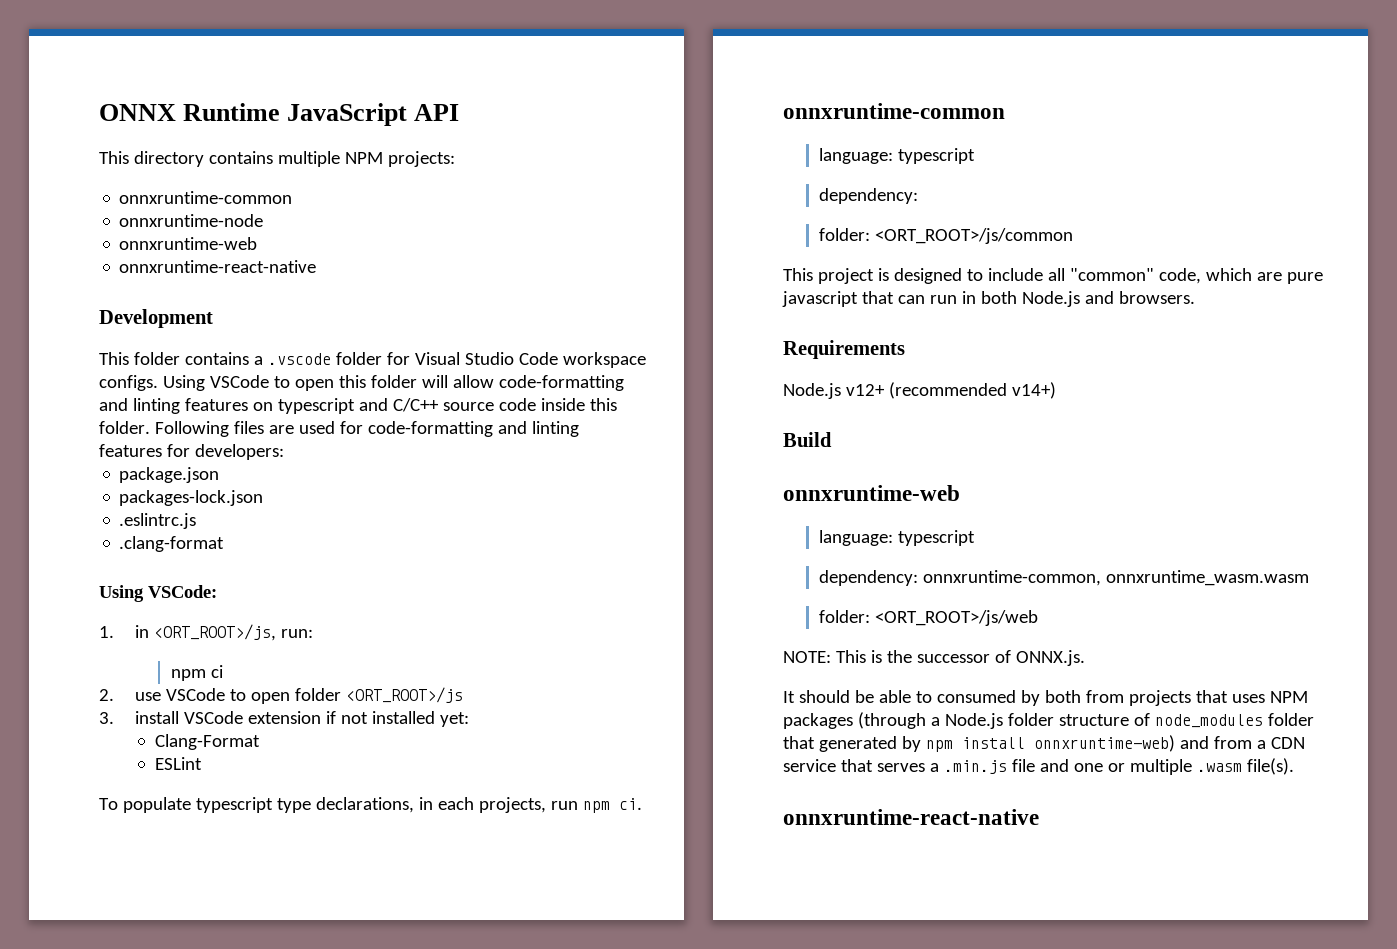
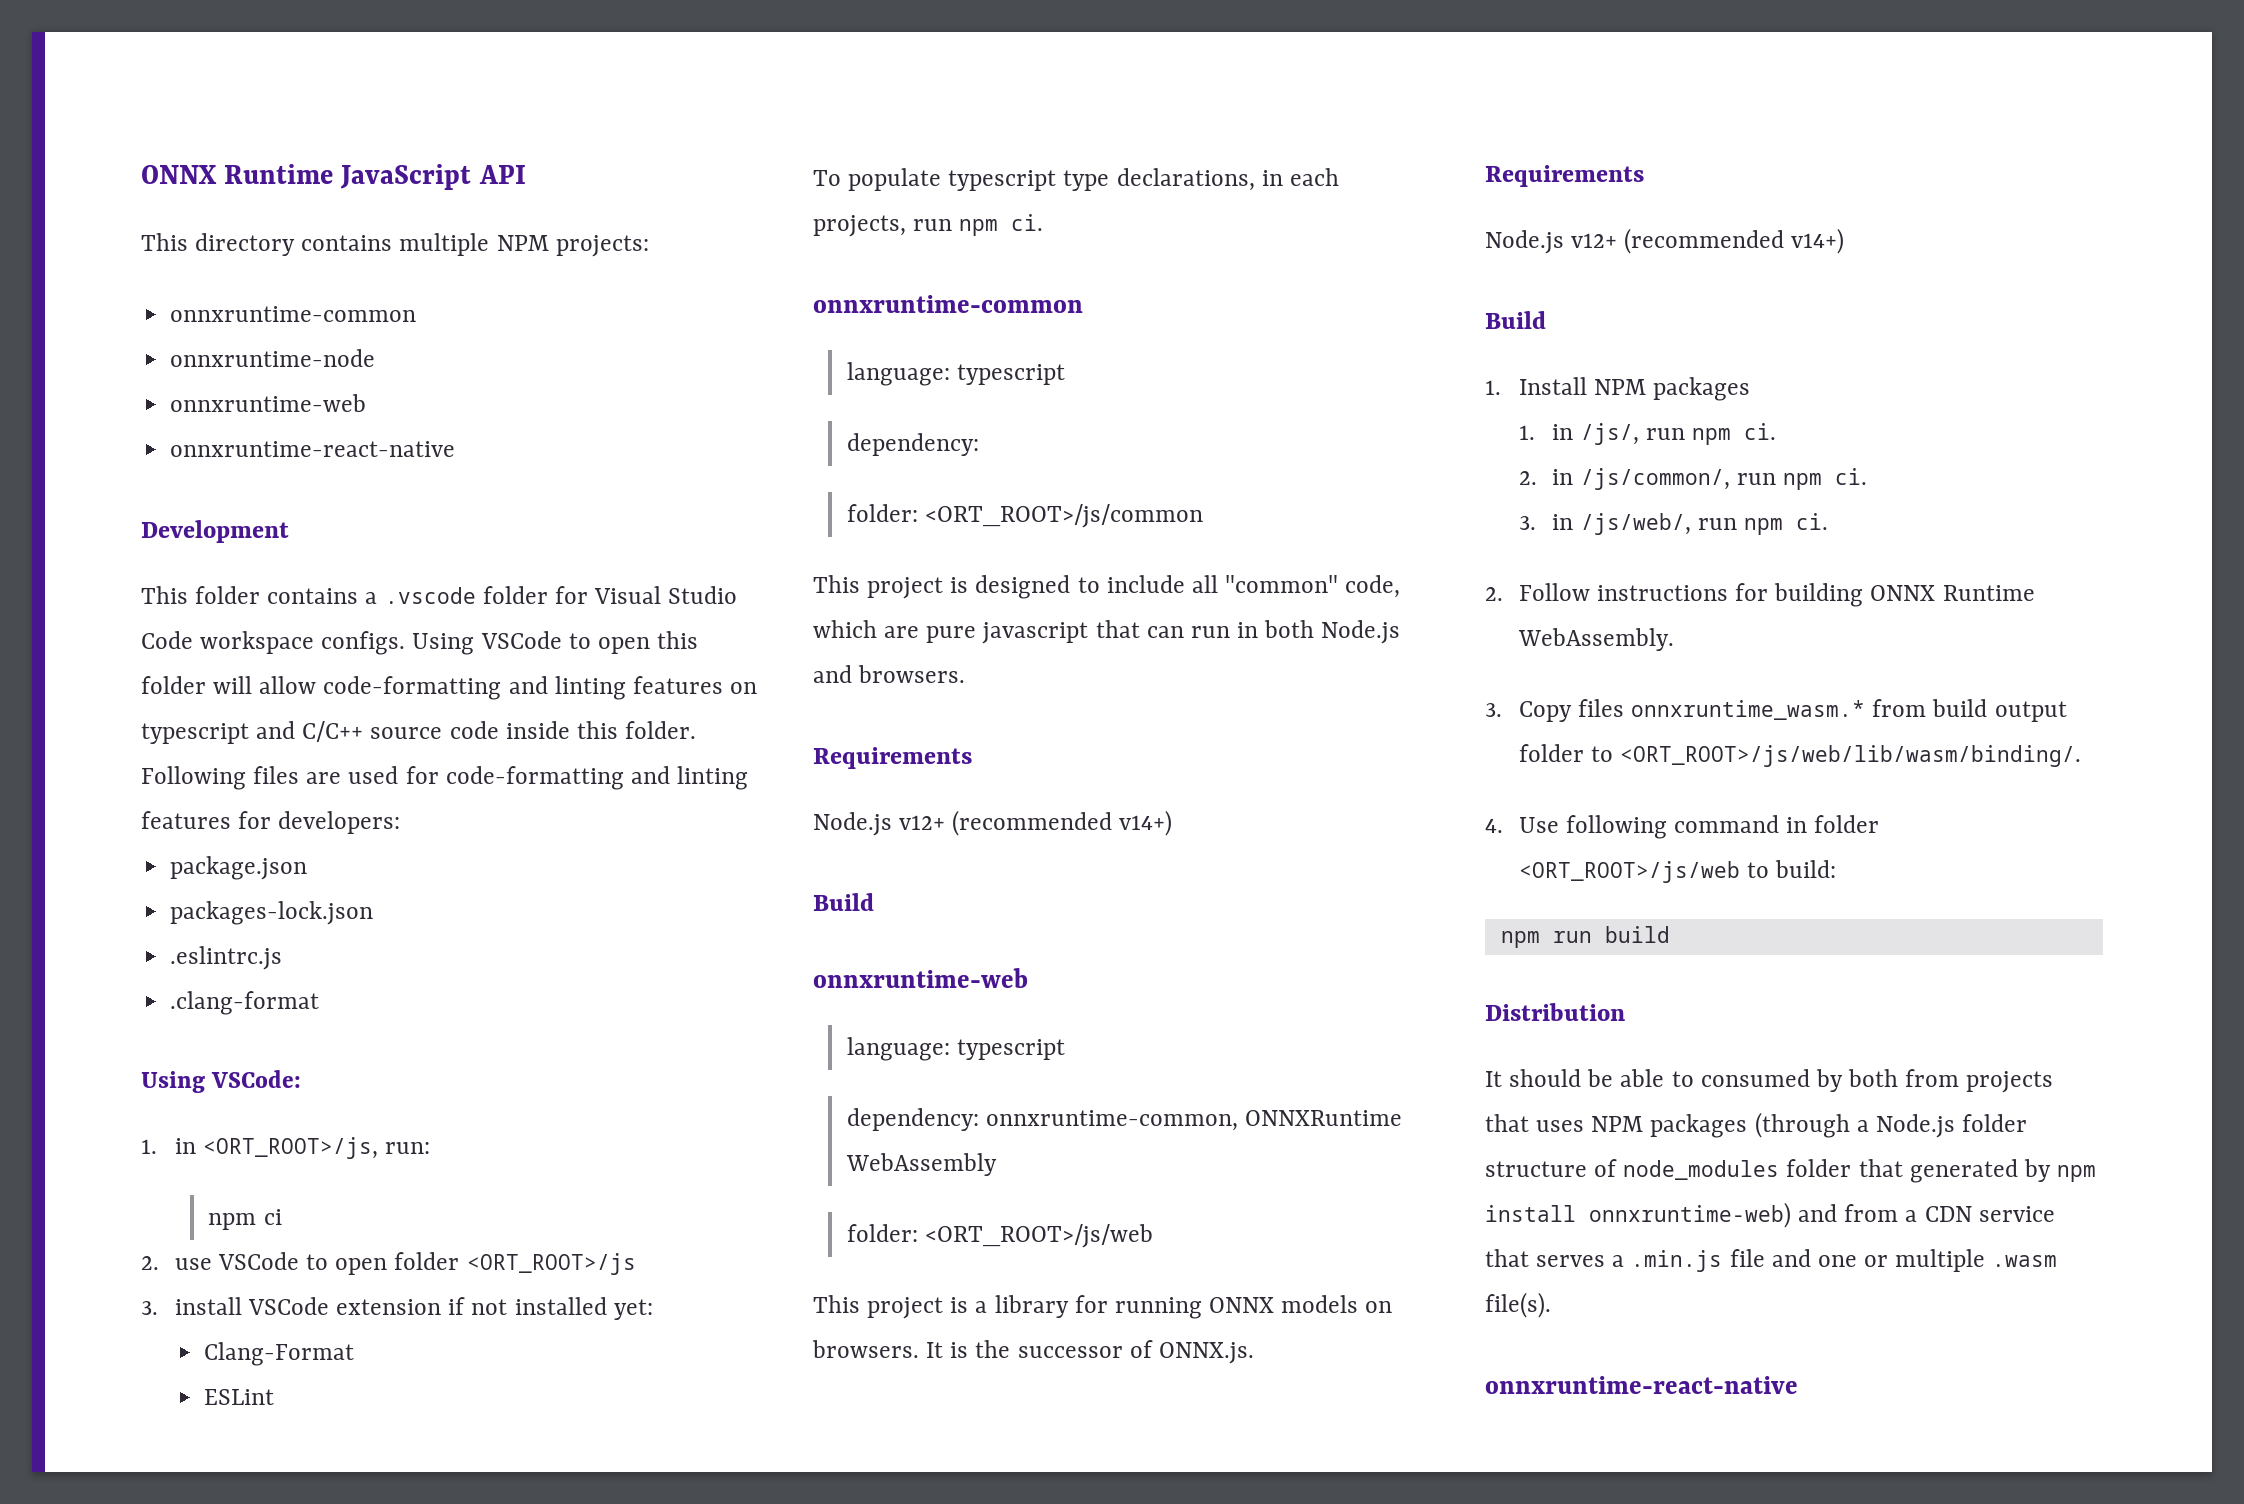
- dependency: onnxruntime-common, onnxruntime_wasm.wasm
+ dependency: onnxruntime-common, ONNXRuntime WebAssembly
- NOTE: This is the successor of ONNX.js.
+ This project is a library for running ONNX models on browsers. It is the successor of ONNX.js.
+ Requirements
+ Node.js v12+ (recommended v14+)
+ Build
+ 1. Install NPM packages
+ 1. in /js/, run npm ci.
+ 2. in /js/common/, run npm ci.
+ 3. in /js/web/, run npm ci.
+ 2. Follow instructions for building ONNX Runtime WebAssembly.
+ 3. Copy files onnxruntime_wasm.* from build output folder to <ORT_ROOT>/js/web/lib/wasm/binding/.
+ 4. Use following command in folder <ORT_ROOT>/js/web to build:
+ npm run build
+ Distribution

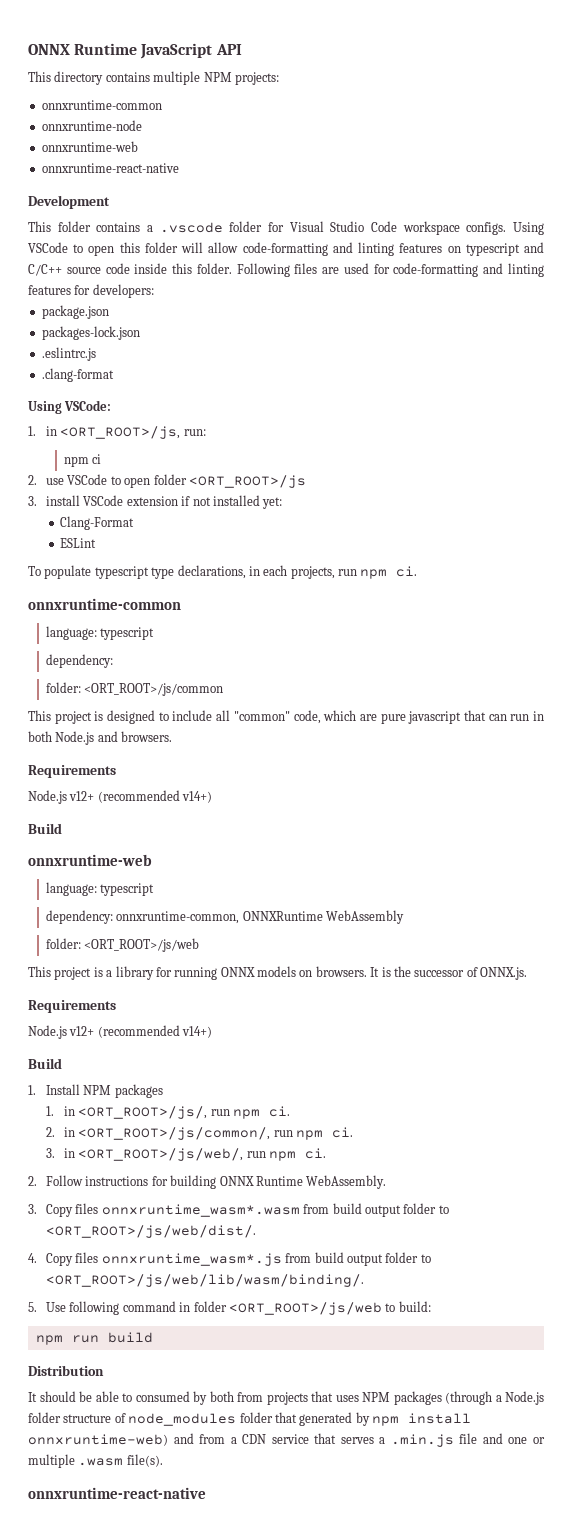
- 1. in /js/, run npm ci.
+ 1. in <ORT_ROOT>/js/, run npm ci.
- 2. in /js/common/, run npm ci.
+ 2. in <ORT_ROOT>/js/common/, run npm ci.
- 3. in /js/web/, run npm ci.
+ 3. in <ORT_ROOT>/js/web/, run npm ci.
- 3. Copy files onnxruntime_wasm.* from build output folder to <ORT_ROOT>/js/web/lib/wasm/binding/.
+ 3. Copy files onnxruntime_wasm*.wasm from build output folder to <ORT_ROOT>/js/web/dist/.
+ 4. Copy files onnxruntime_wasm*.js from build output folder to <ORT_ROOT>/js/web/lib/wasm/binding/.
- 4. Use following command in folder <ORT_ROOT>/js/web to build:
+ 5. Use following command in folder <ORT_ROOT>/js/web to build:

